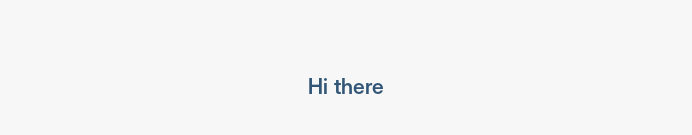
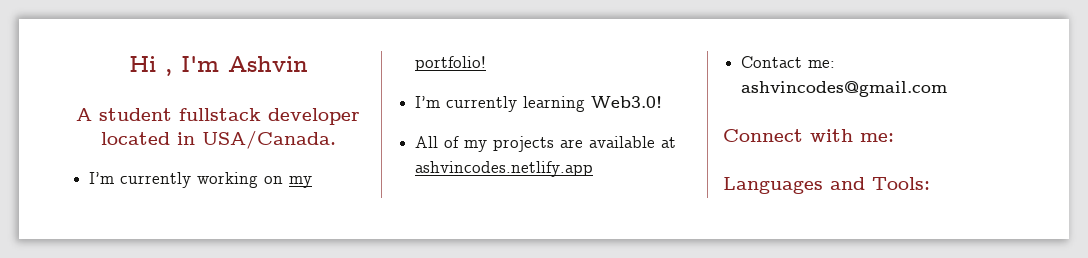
- Hi there
+ Hi , I'm Ashvin
+ A student fullstack developer located in USA/Canada.
+ I’m currently working on my portfolio!
+ I’m currently learning Web3.0!
+ All of my projects are available at ashvincodes.netlify.app
+ Contact me: ashvincodes@gmail.com
+ Connect with me:
+ Languages and Tools:

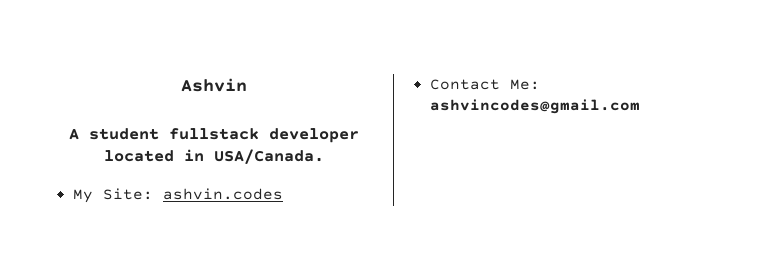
- Hi , I'm Ashvin
+ Ashvin
- I’m currently working on my portfolio!
- I’m currently learning Web3.0!
- All of my projects are available at ashvincodes.netlify.app
+ My Site: ashvin.codes
- Contact me: ashvincodes@gmail.com
+ Contact Me: ashvincodes@gmail.com
- Connect with me:
- Languages and Tools:

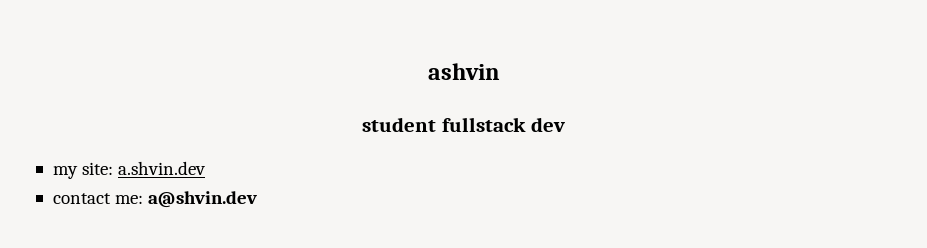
- Ashvin
- A student fullstack developer located in USA/Canada.
- My Site: ashvin.codes
- Contact Me: ashvincodes@gmail.com
+ ashvin
+ student fullstack dev
+ my site: a.shvin.dev
+ contact me: a@shvin.dev

